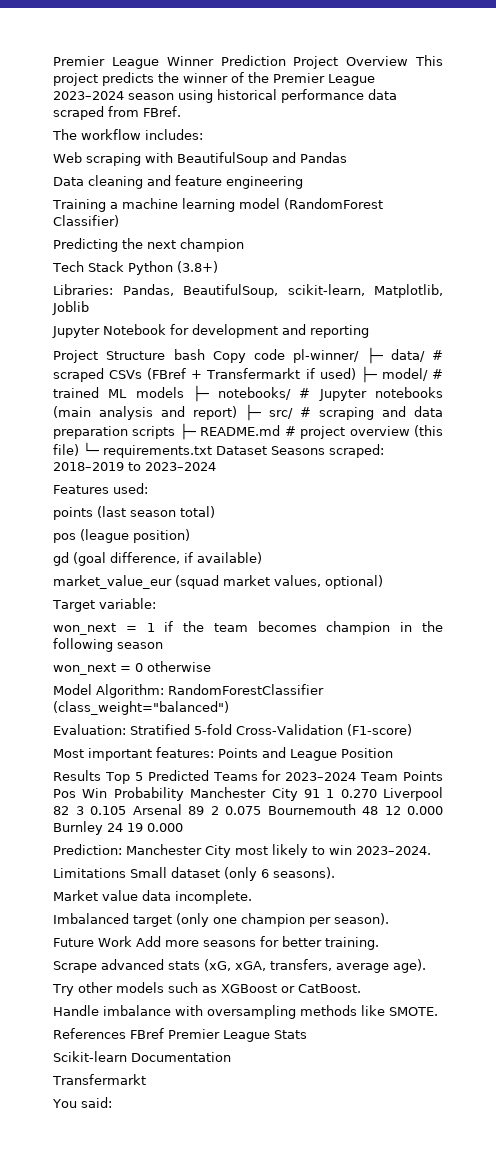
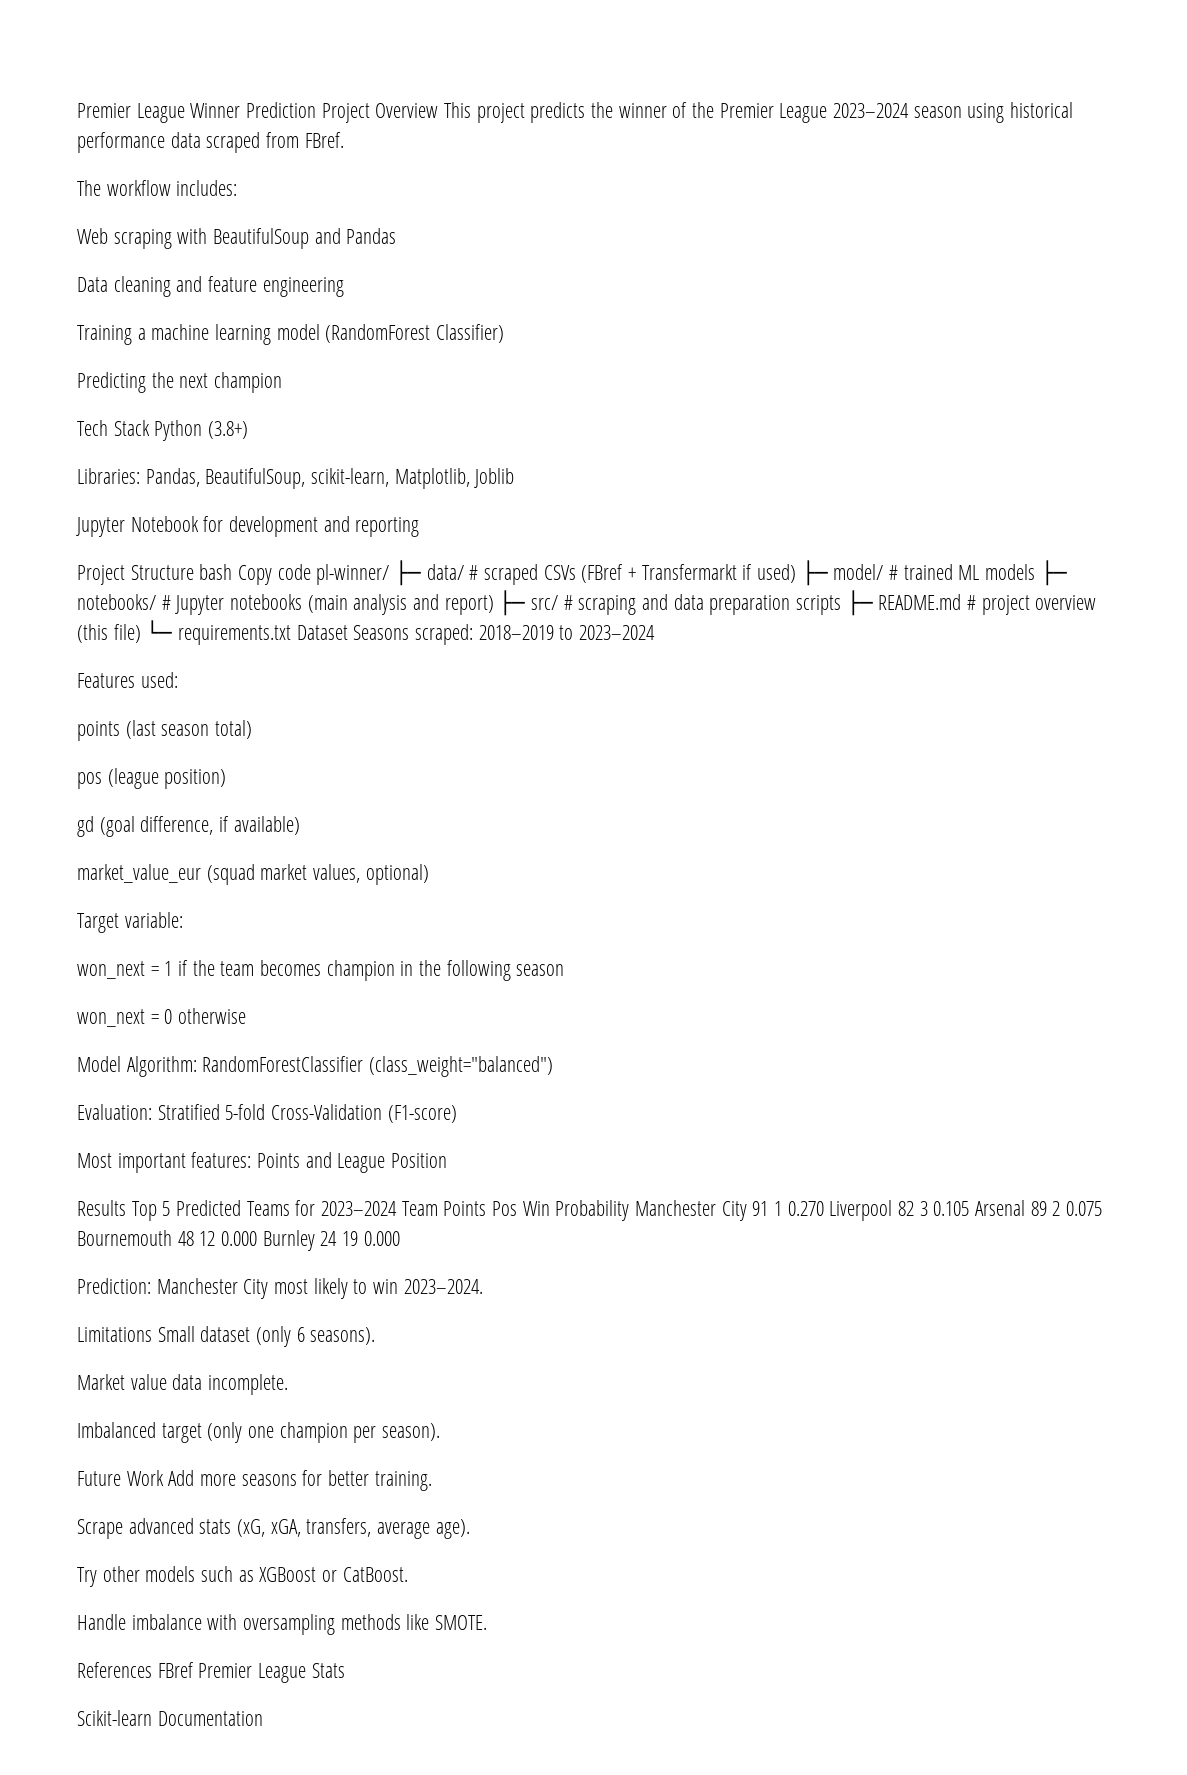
  Scikit-learn Documentation
- Transfermarkt
- You said:

